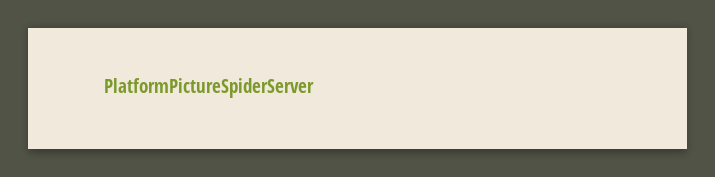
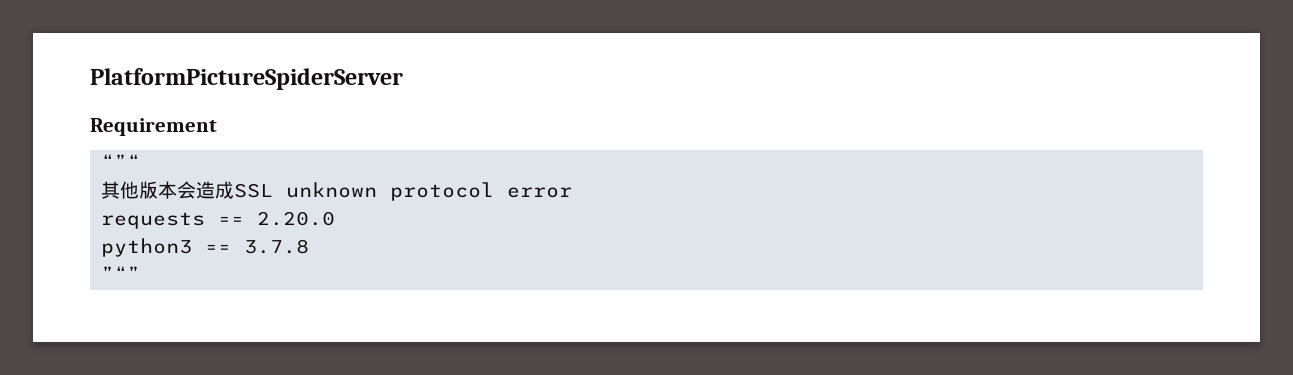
+ Requirement
+ “”“
+ 其他版本会造成SSL unknown protocol error
+ requests == 2.20.0
+ python3 == 3.7.8
+ ”“”

